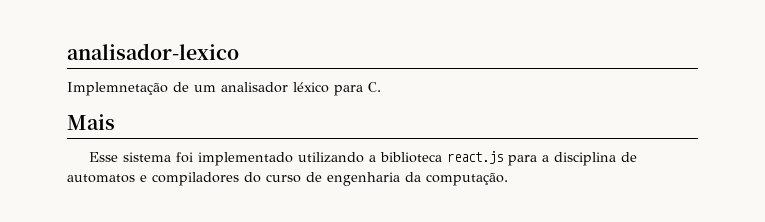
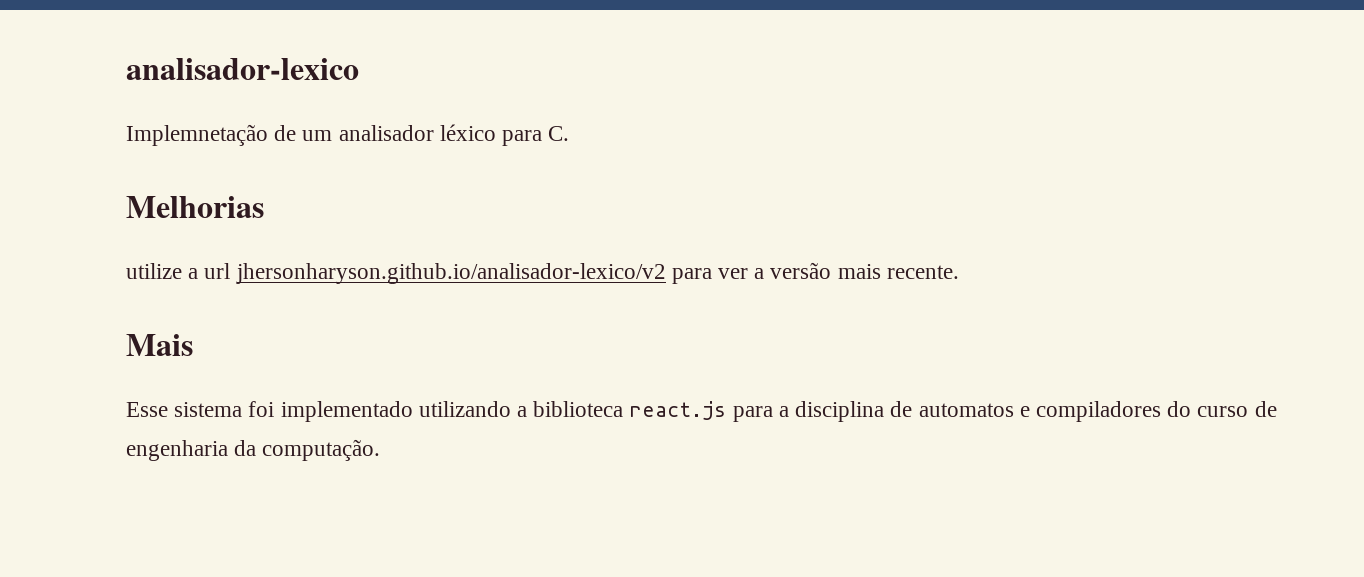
+ Melhorias
+ utilize a url jhersonharyson.github.io/analisador-lexico/v2 para ver a versão mais recente.

